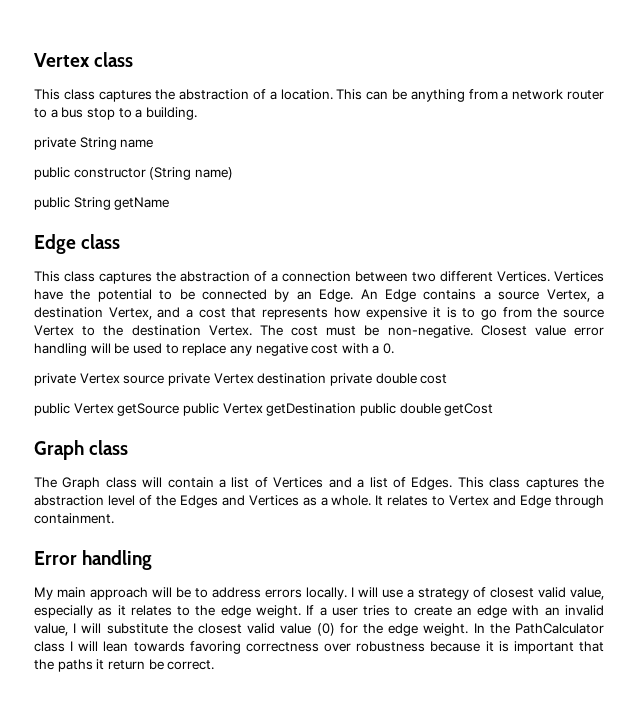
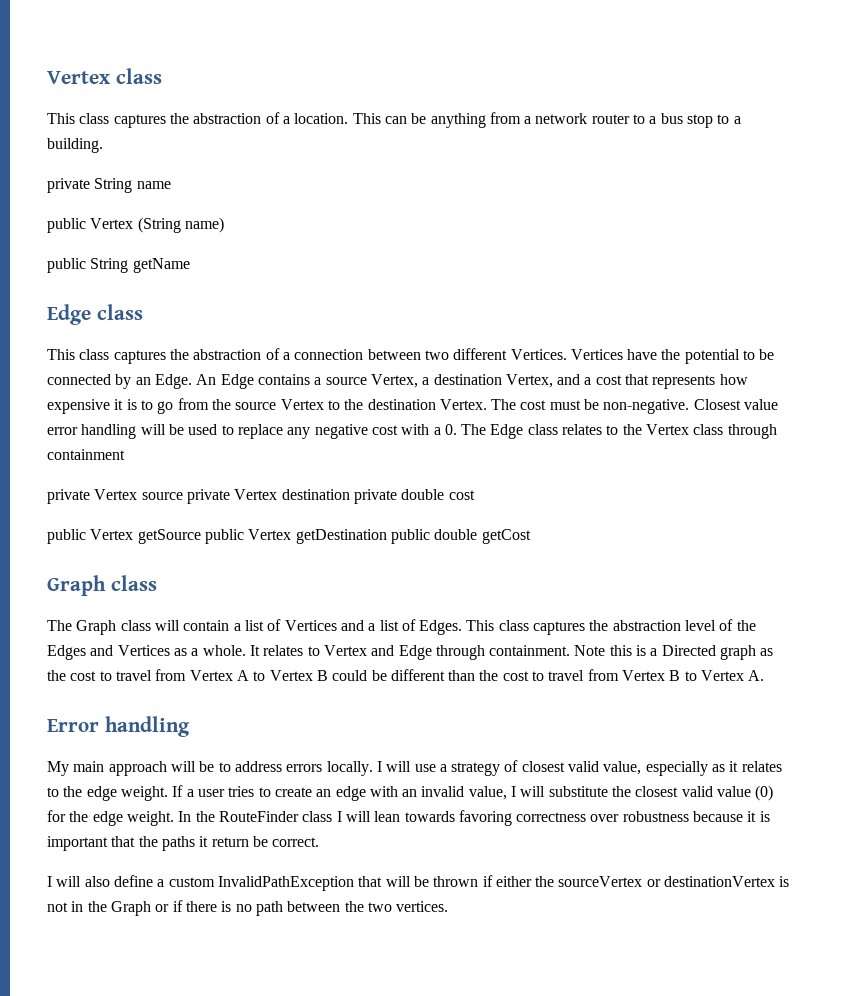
- public constructor (String name)
+ public Vertex (String name)
- Closest value error handling will be used to replace any negative cost with a 0.
+ Closest value error handling will be used to replace any negative cost with a 0. The Edge class relates to the Vertex class through containment
+ Note this is a Directed graph as the cost to travel from Vertex A to Vertex B could be different than the cost to travel from Vertex B to Vertex A.
- In the PathCalculator class I will lean towards favoring correctness over robustness because it is important that the paths it return be correct.
+ In the RouteFinder class I will lean towards favoring correctness over robustness because it is important that the paths it return be correct.
+ I will also define a custom InvalidPathException that will be thrown if either the sourceVertex or destinationVertex is not in the Graph or if there is no path between the two vertices.

